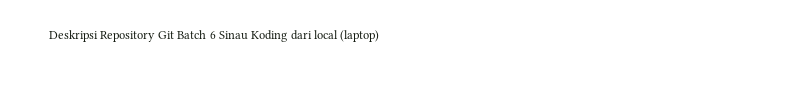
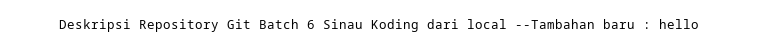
- Deskripsi Repository Git Batch 6 Sinau Koding dari local (laptop)
+ Deskripsi Repository Git Batch 6 Sinau Koding dari local --Tambahan baru : hello

